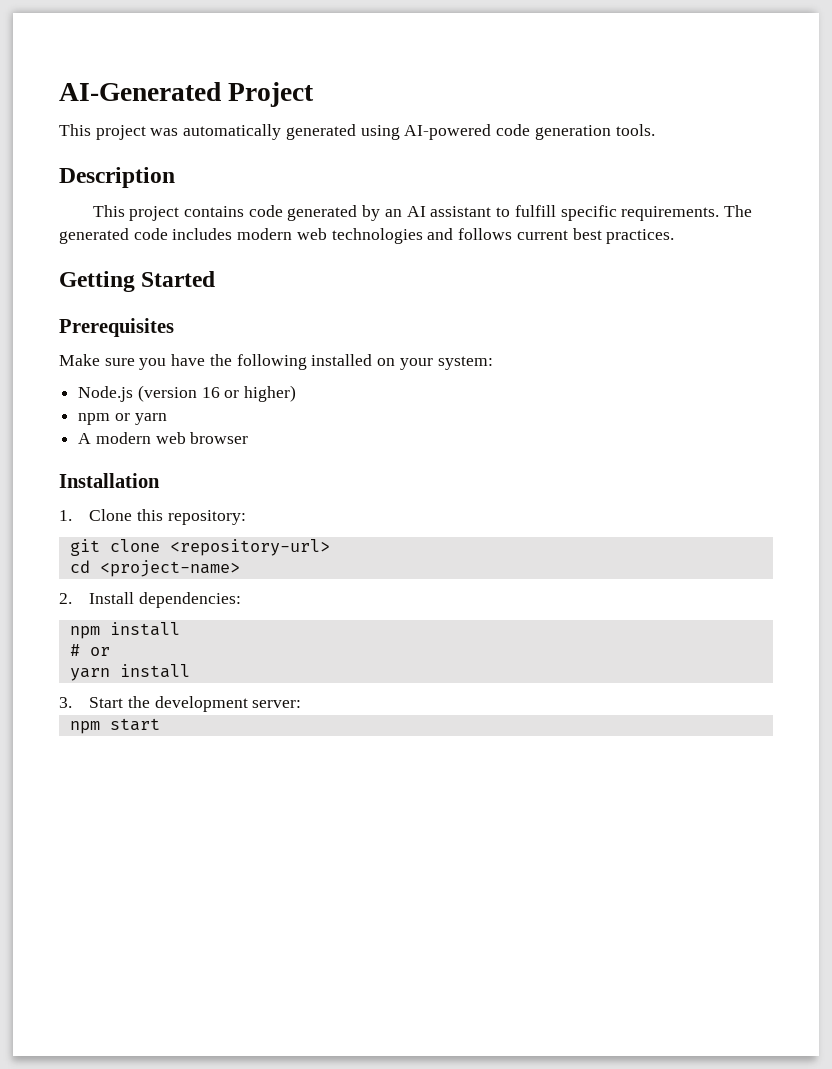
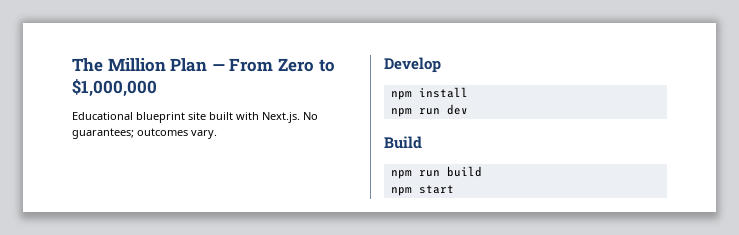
- AI-Generated Project
- This project was automatically generated using AI-powered code generation tools.
- Description
- This project contains code generated by an AI assistant to fulfill specific requirements. The generated code includes modern web technologies and follows current best practices.
- Getting Started
- Prerequisites
- Make sure you have the following installed on your system:
- Node.js (version 16 or higher)
- npm or yarn
- A modern web browser
- Installation
- 1. Clone this repository:
- git clone <repository-url>
- cd <project-name>
- 2. Install dependencies:
+ The Million Plan — From Zero to $1,000,000
+ Educational blueprint site built with Next.js. No guarantees; outcomes vary.
+ Develop
  npm install
- # or
- yarn install
- 3. Start the development server:
+ npm run dev
+ Build
+ npm run build

